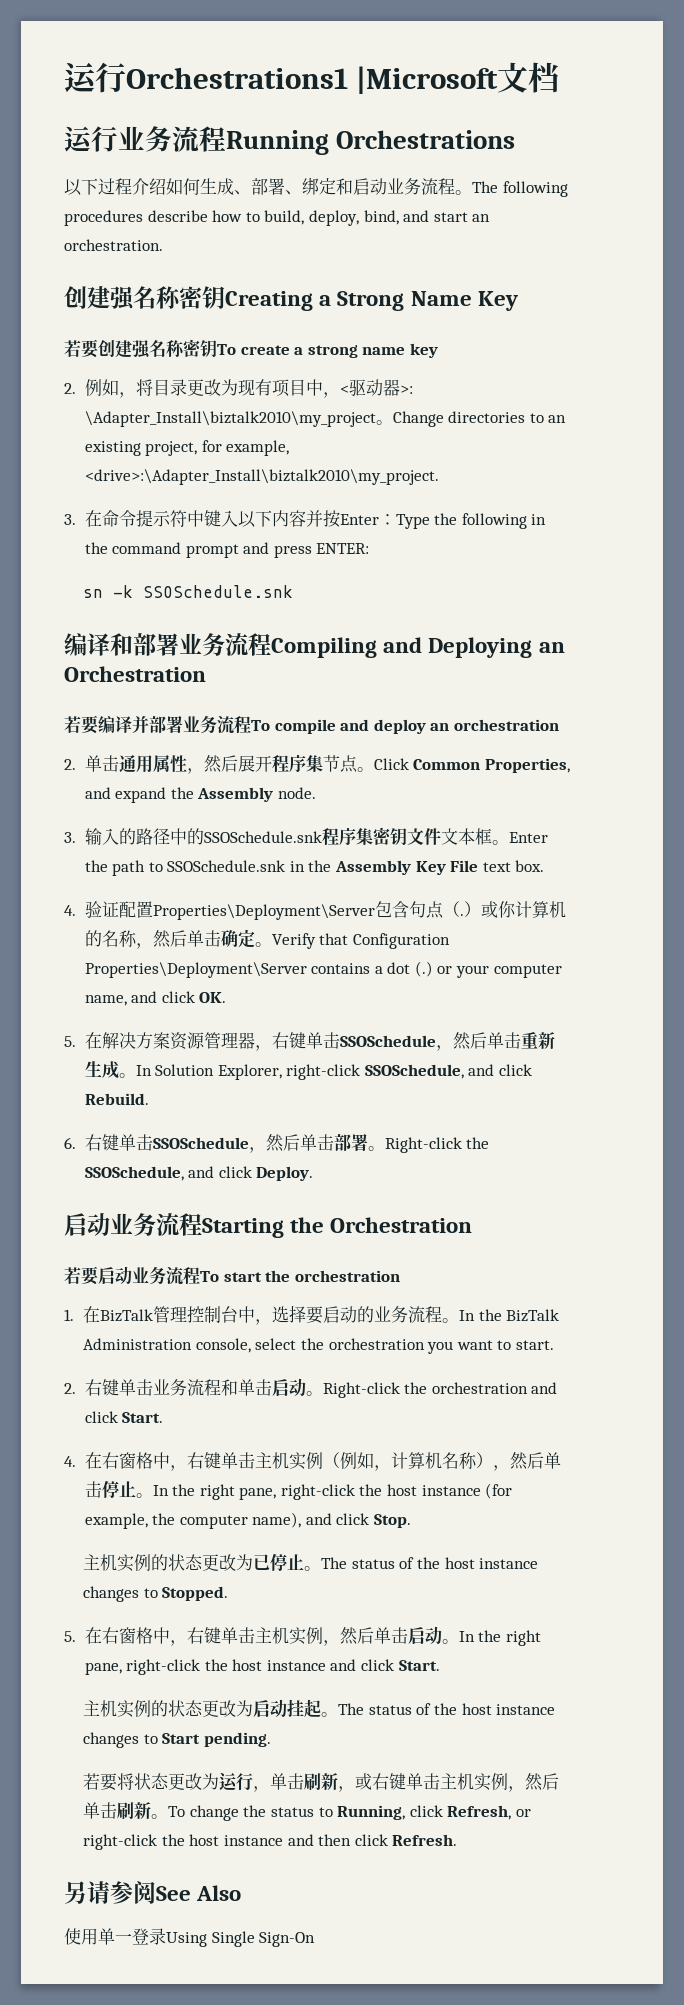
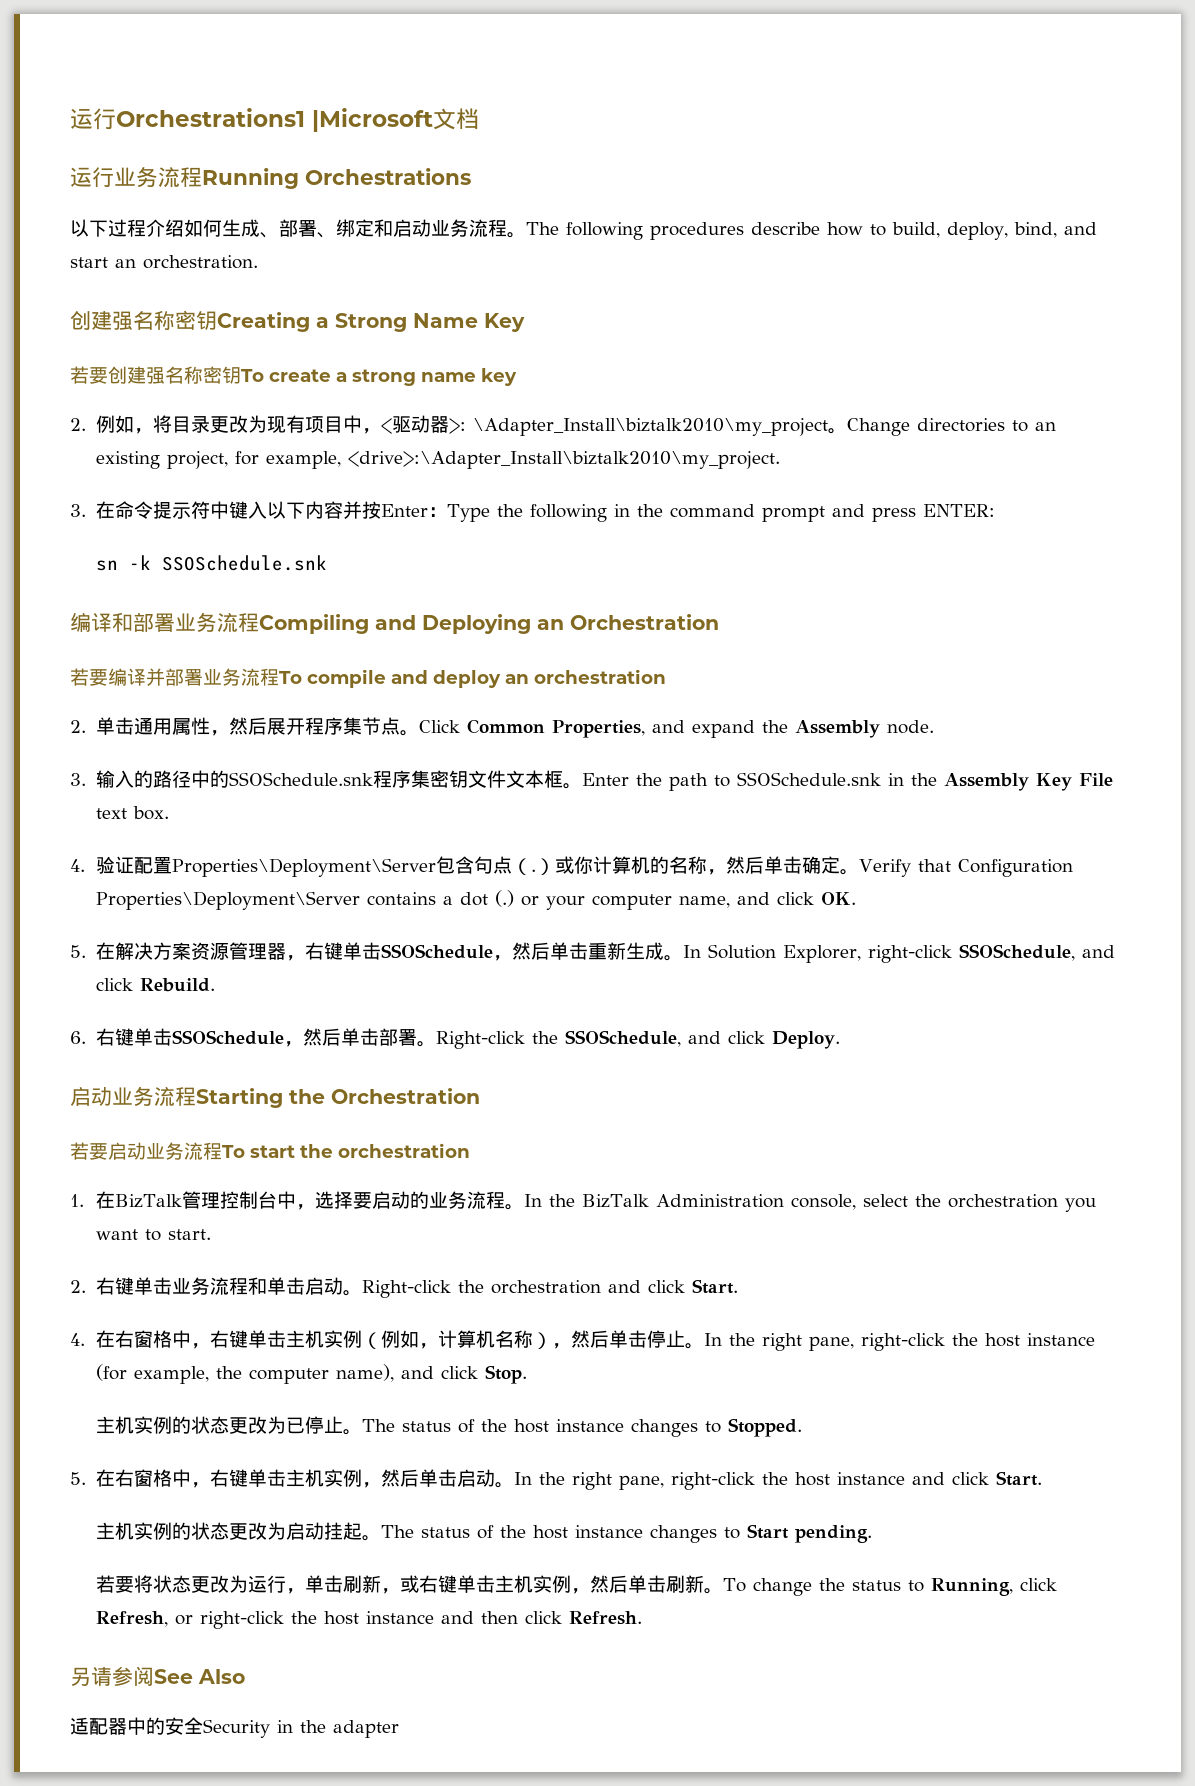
- 使用单一登录Using Single Sign-On
+ 适配器中的安全Security in the adapter

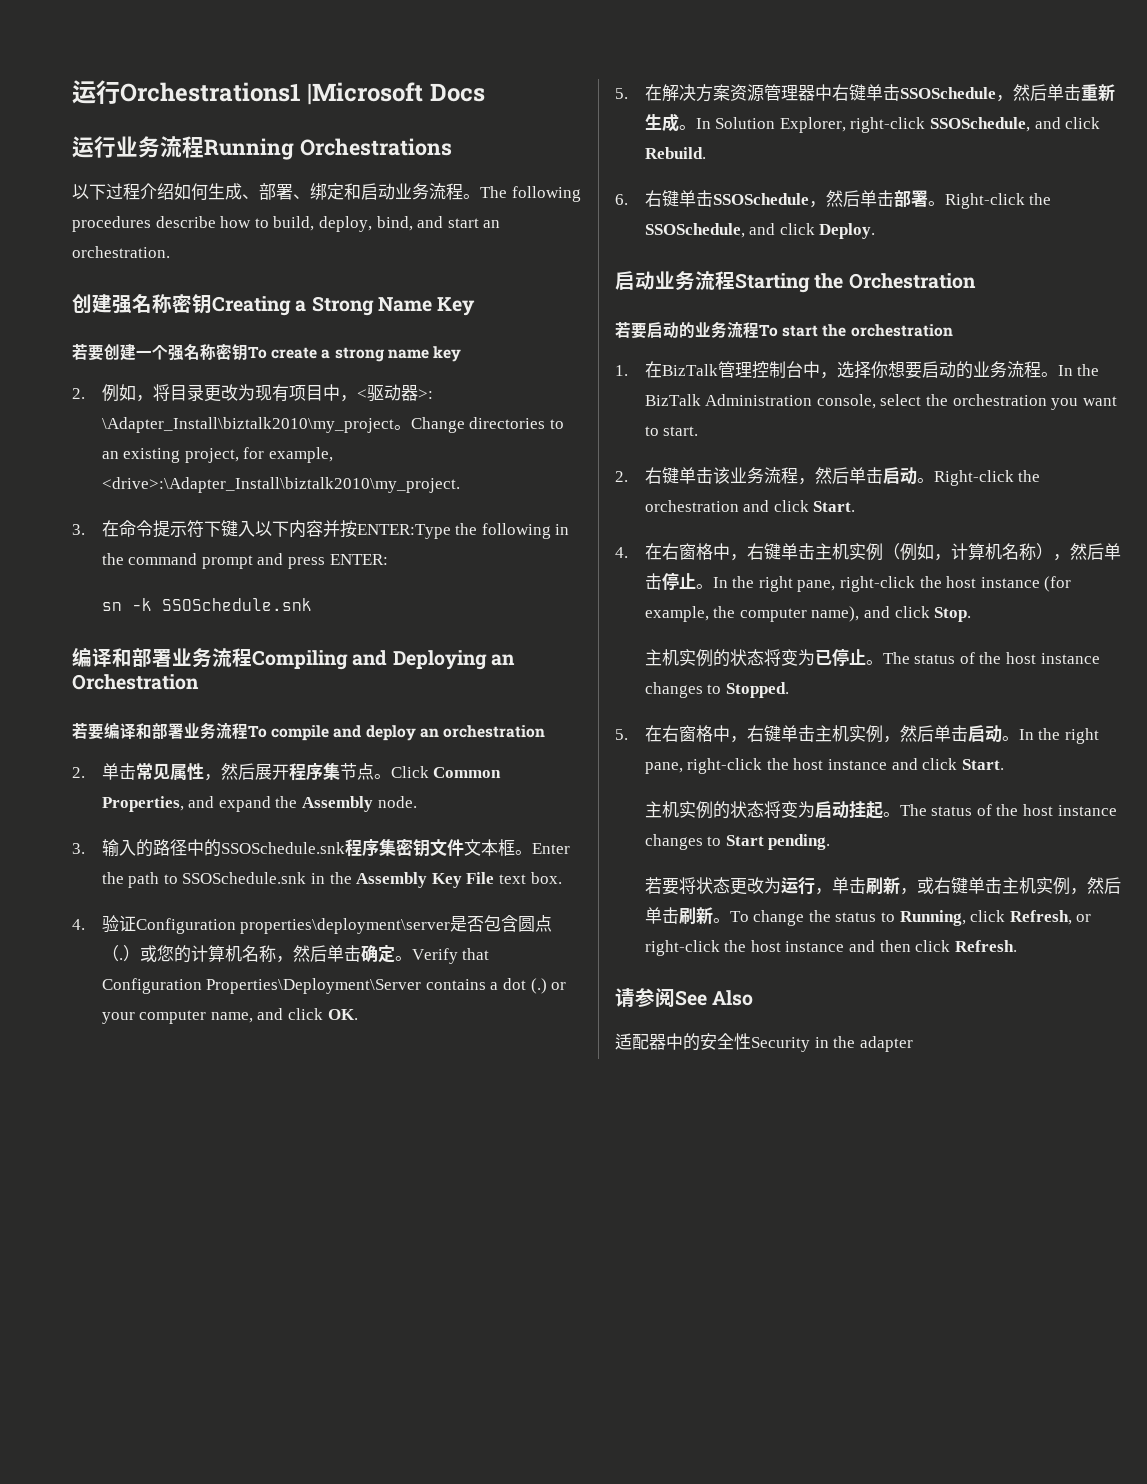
- 运行Orchestrations1 |Microsoft文档
+ 运行Orchestrations1 |Microsoft Docs
- 若要创建强名称密钥To create a strong name key
+ 若要创建一个强名称密钥To create a strong name key
- 3.在命令提示符中键入以下内容并按Enter：Type the following in the command prompt and press ENTER:
+ 3.在命令提示符下键入以下内容并按ENTER:Type the following in the command prompt and press ENTER:
- 若要编译并部署业务流程To compile and deploy an orchestration
+ 若要编译和部署业务流程To compile and deploy an orchestration
- 2.单击通用属性，然后展开程序集节点。
+ 2.单击常见属性，然后展开程序集节点。
- 4.验证配置Properties\Deployment\Server包含句点（.）或你计算机的名称，然后单击确定。
+ 4.验证Configuration properties\deployment\server是否包含圆点（.）或您的计算机名称，然后单击确定。
- 5.在解决方案资源管理器，右键单击SSOSchedule，然后单击重新生成。
+ 5.在解决方案资源管理器中右键单击SSOSchedule，然后单击重新生成。
- 若要启动业务流程To start the orchestration
+ 若要启动的业务流程To start the orchestration
- 1.在BizTalk管理控制台中，选择要启动的业务流程。
+ 1.在BizTalk管理控制台中，选择你想要启动的业务流程。
- 2.右键单击业务流程和单击启动。
+ 2.右键单击该业务流程，然后单击启动。
- 主机实例的状态更改为已停止。
+ 主机实例的状态将变为已停止。
- 主机实例的状态更改为启动挂起。
+ 主机实例的状态将变为启动挂起。
- 另请参阅See Also
+ 请参阅See Also
- 适配器中的安全Security in the adapter
+ 适配器中的安全性Security in the adapter

